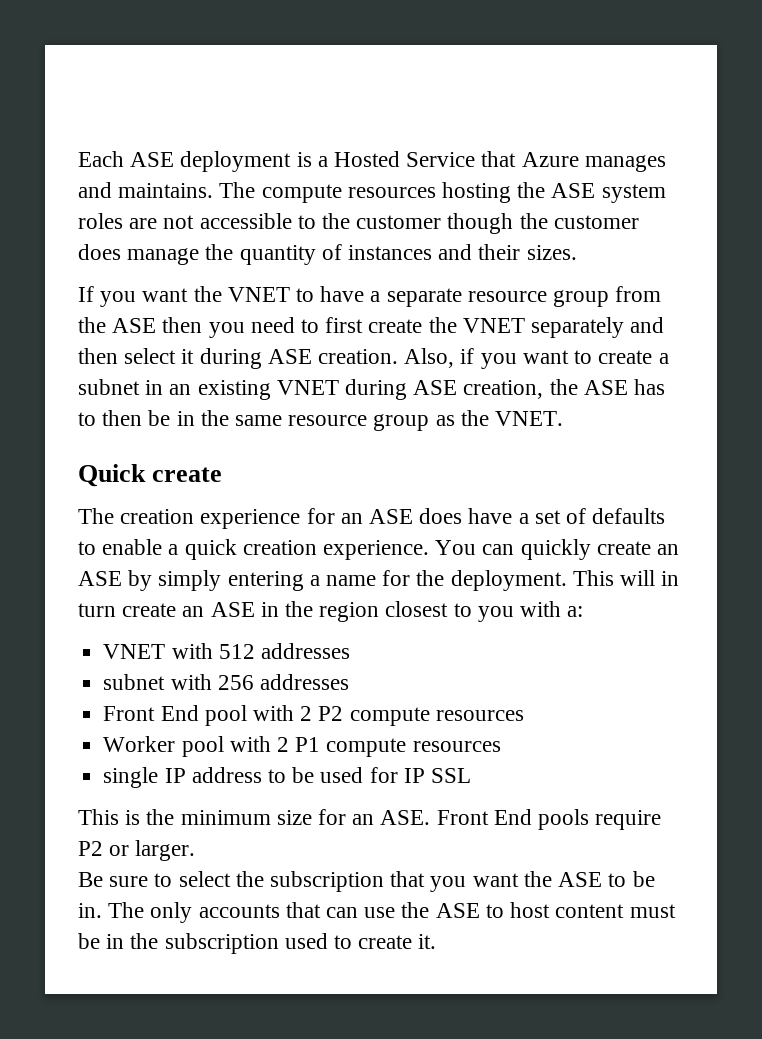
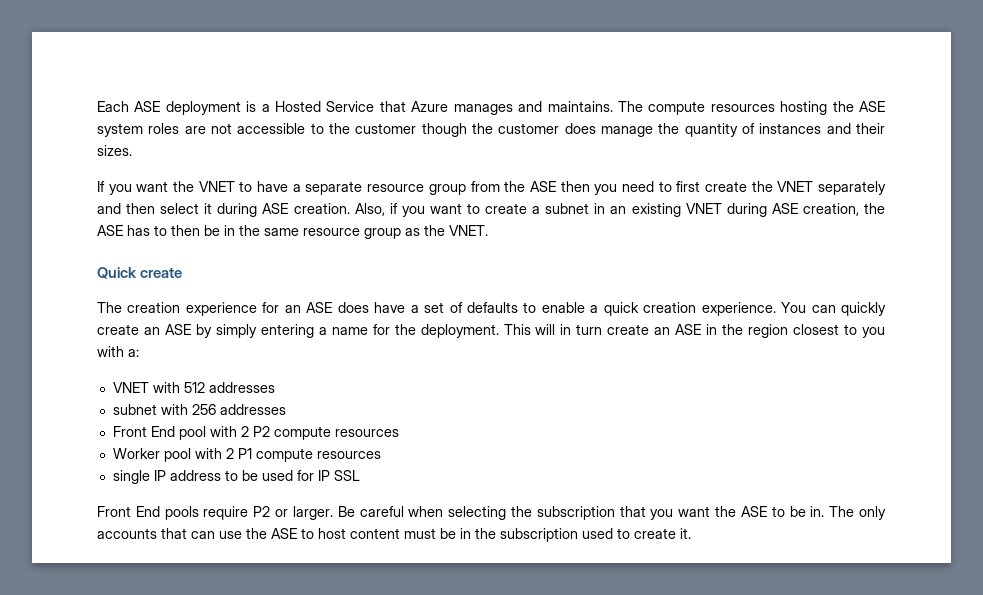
- This is the minimum size for an ASE. Front End pools require P2 or larger.
- Be sure to select the subscription that you want the ASE to be in.
+ Front End pools require P2 or larger. Be careful when selecting the subscription that you want the ASE to be in.

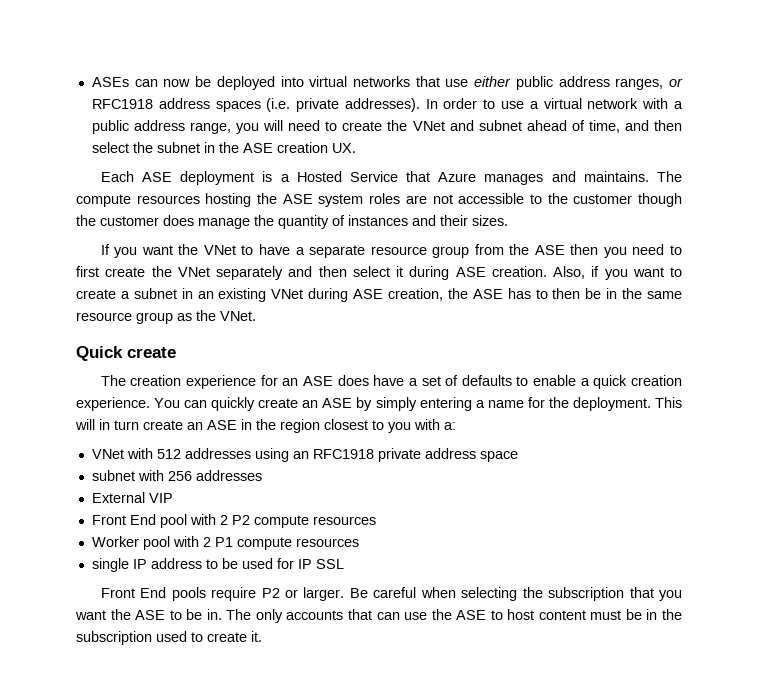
+ ASEs can now be deployed into virtual networks that use either public address ranges, or RFC1918 address spaces (i.e. private addresses). In order to use a virtual network with a public address range, you will need to create the VNet and subnet ahead of time, and then select the subnet in the ASE creation UX.
- If you want the VNET to have a separate resource group from the ASE then you need to first create the VNET separately and then select it during ASE creation.
+ If you want the VNet to have a separate resource group from the ASE then you need to first create the VNet separately and then select it during ASE creation.
- Also, if you want to create a subnet in an existing VNET during ASE creation, the ASE has to then be in the same resource group as the VNET.
+ Also, if you want to create a subnet in an existing VNet during ASE creation, the ASE has to then be in the same resource group as the VNet.
- VNET with 512 addresses
+ VNet with 512 addresses using an RFC1918 private address space
+ External VIP

